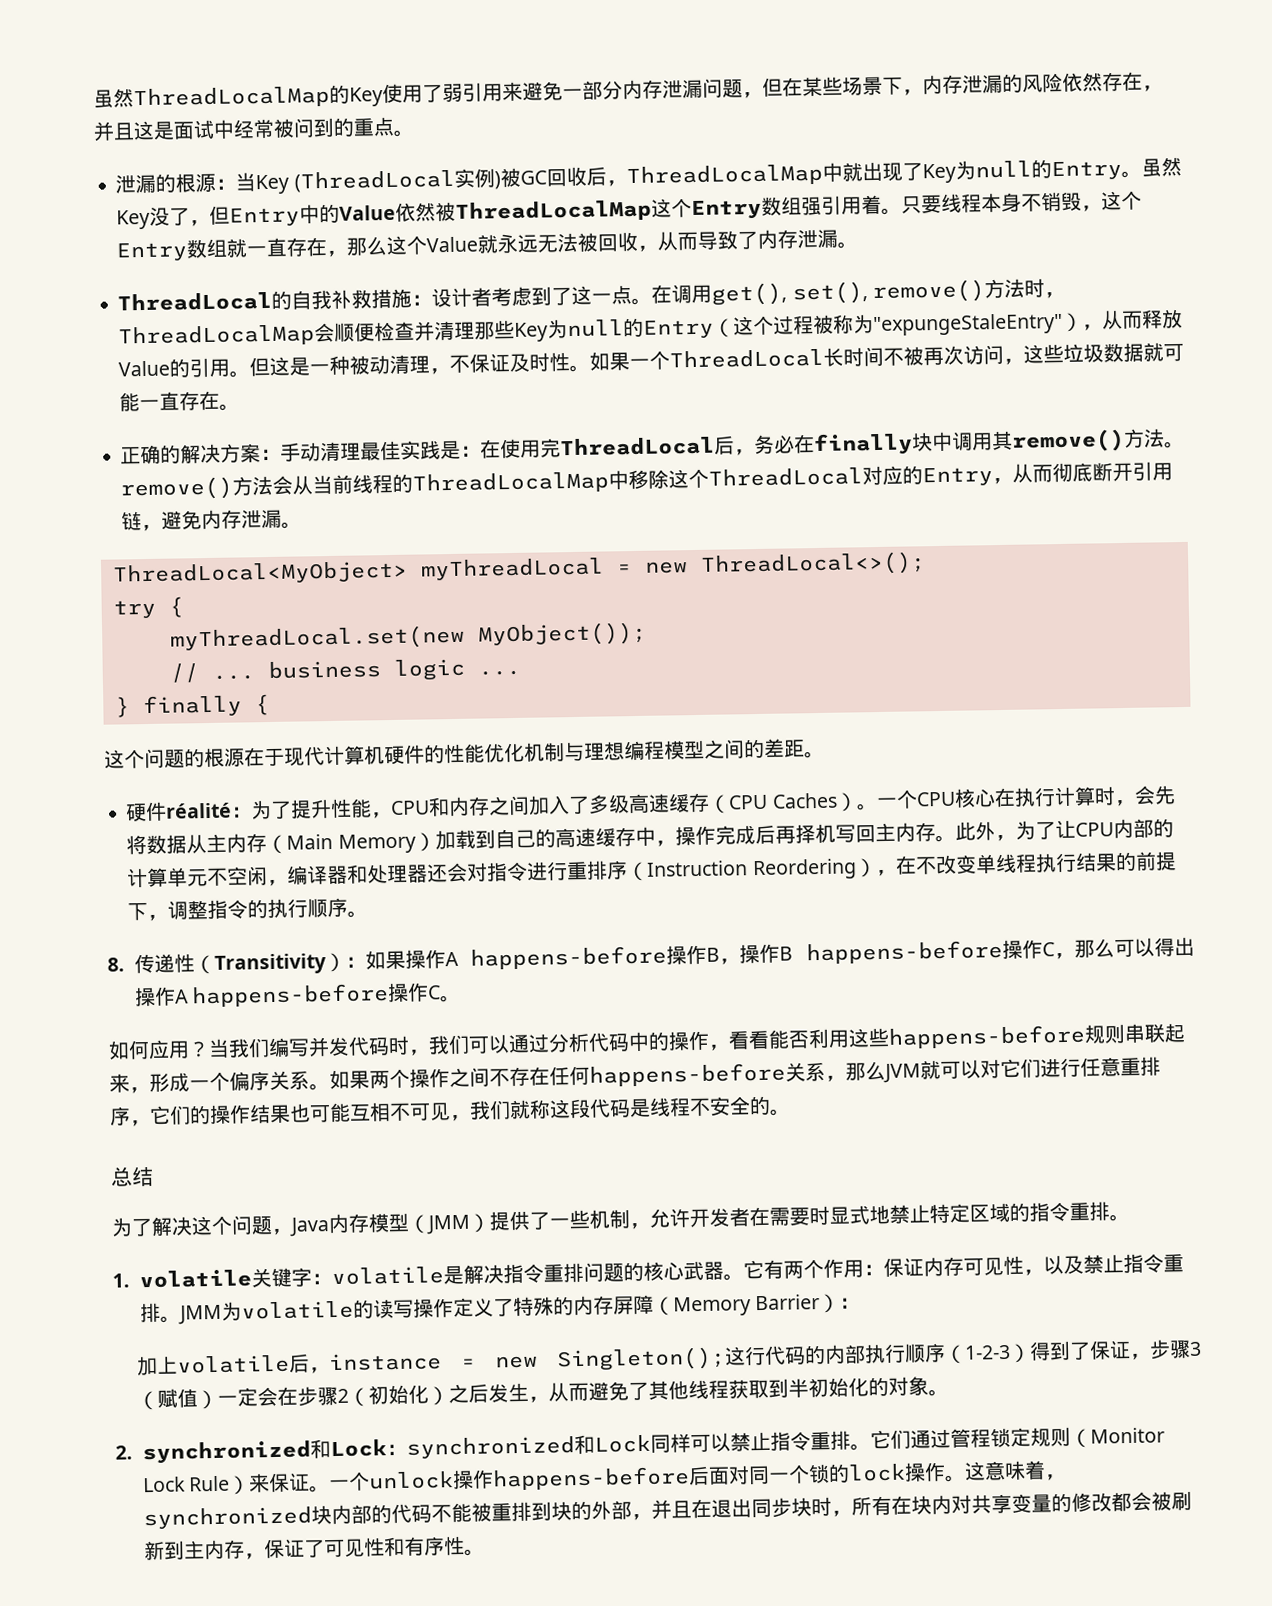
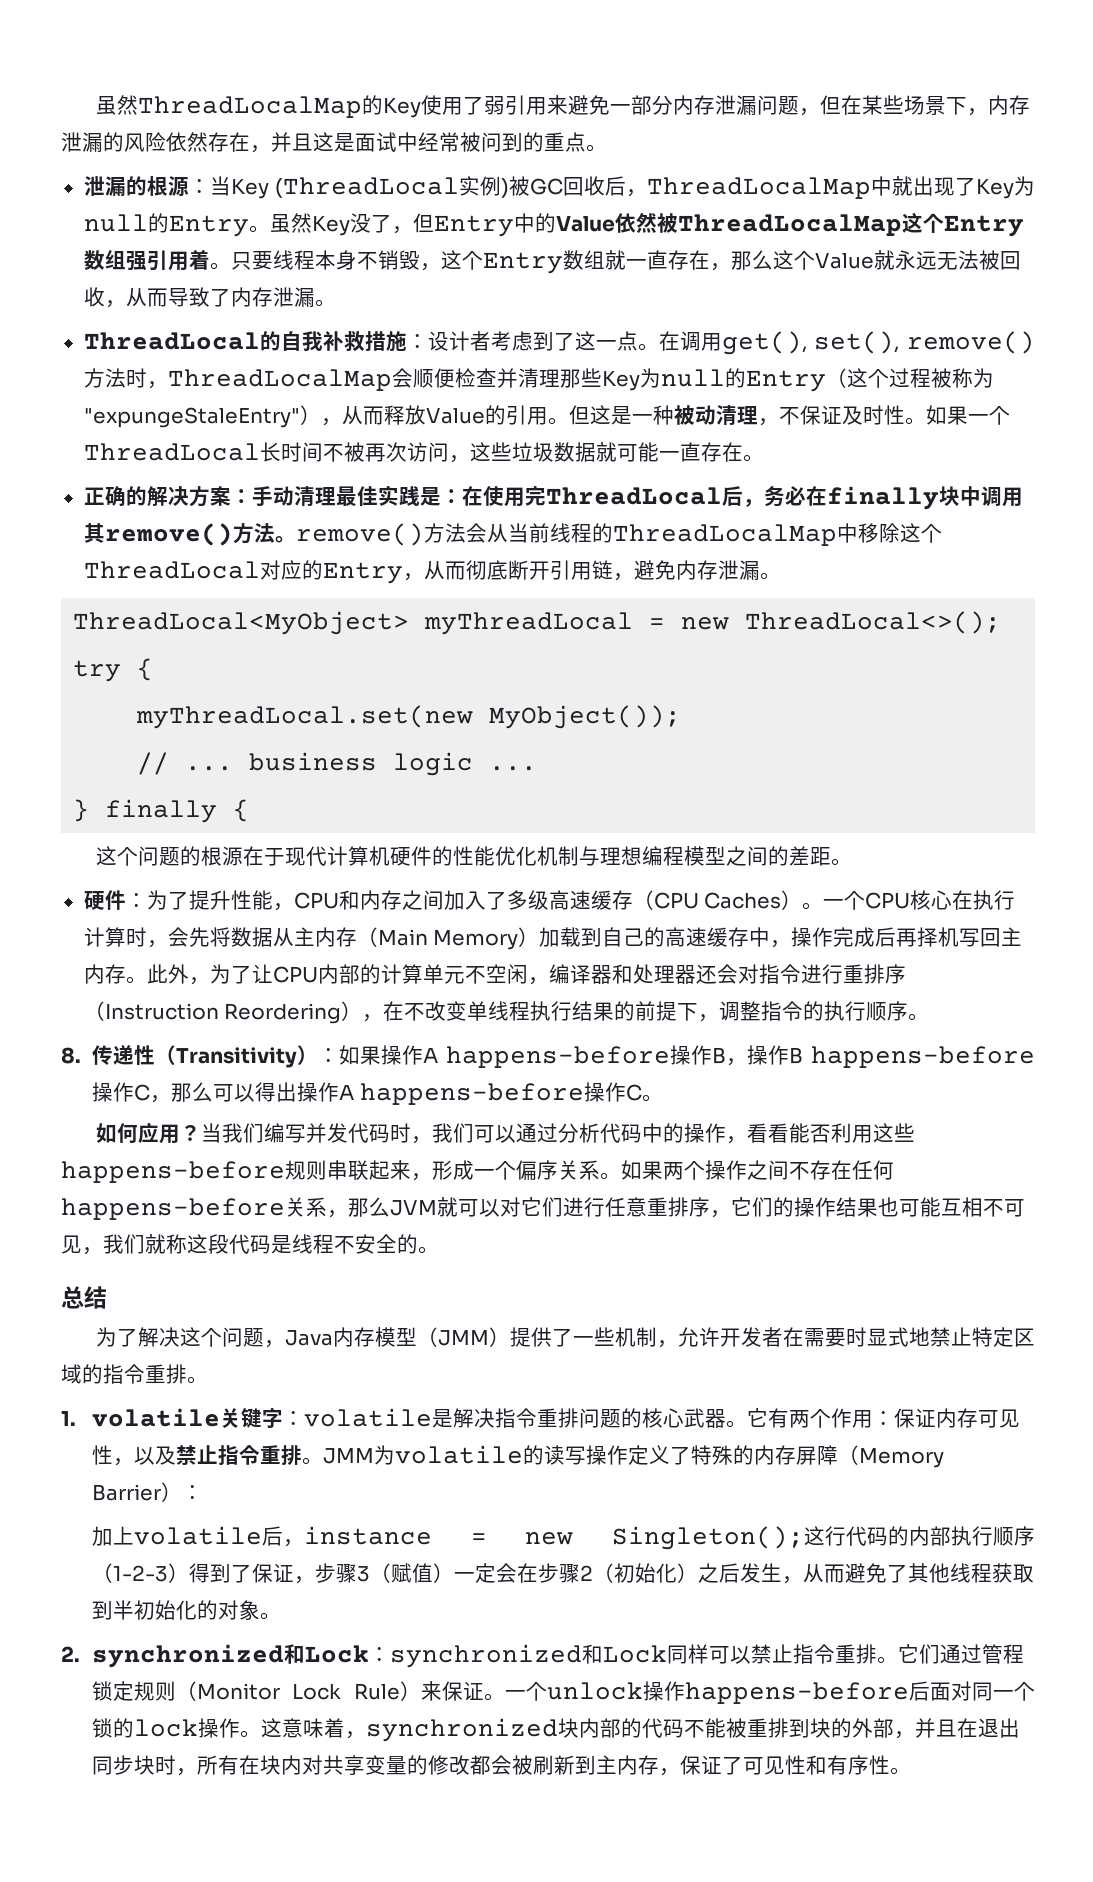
- 硬件réalité：为了提升性能，CPU和内存之间加入了多级高速缓存（CPU Caches）。
+ 硬件：为了提升性能，CPU和内存之间加入了多级高速缓存（CPU Caches）。

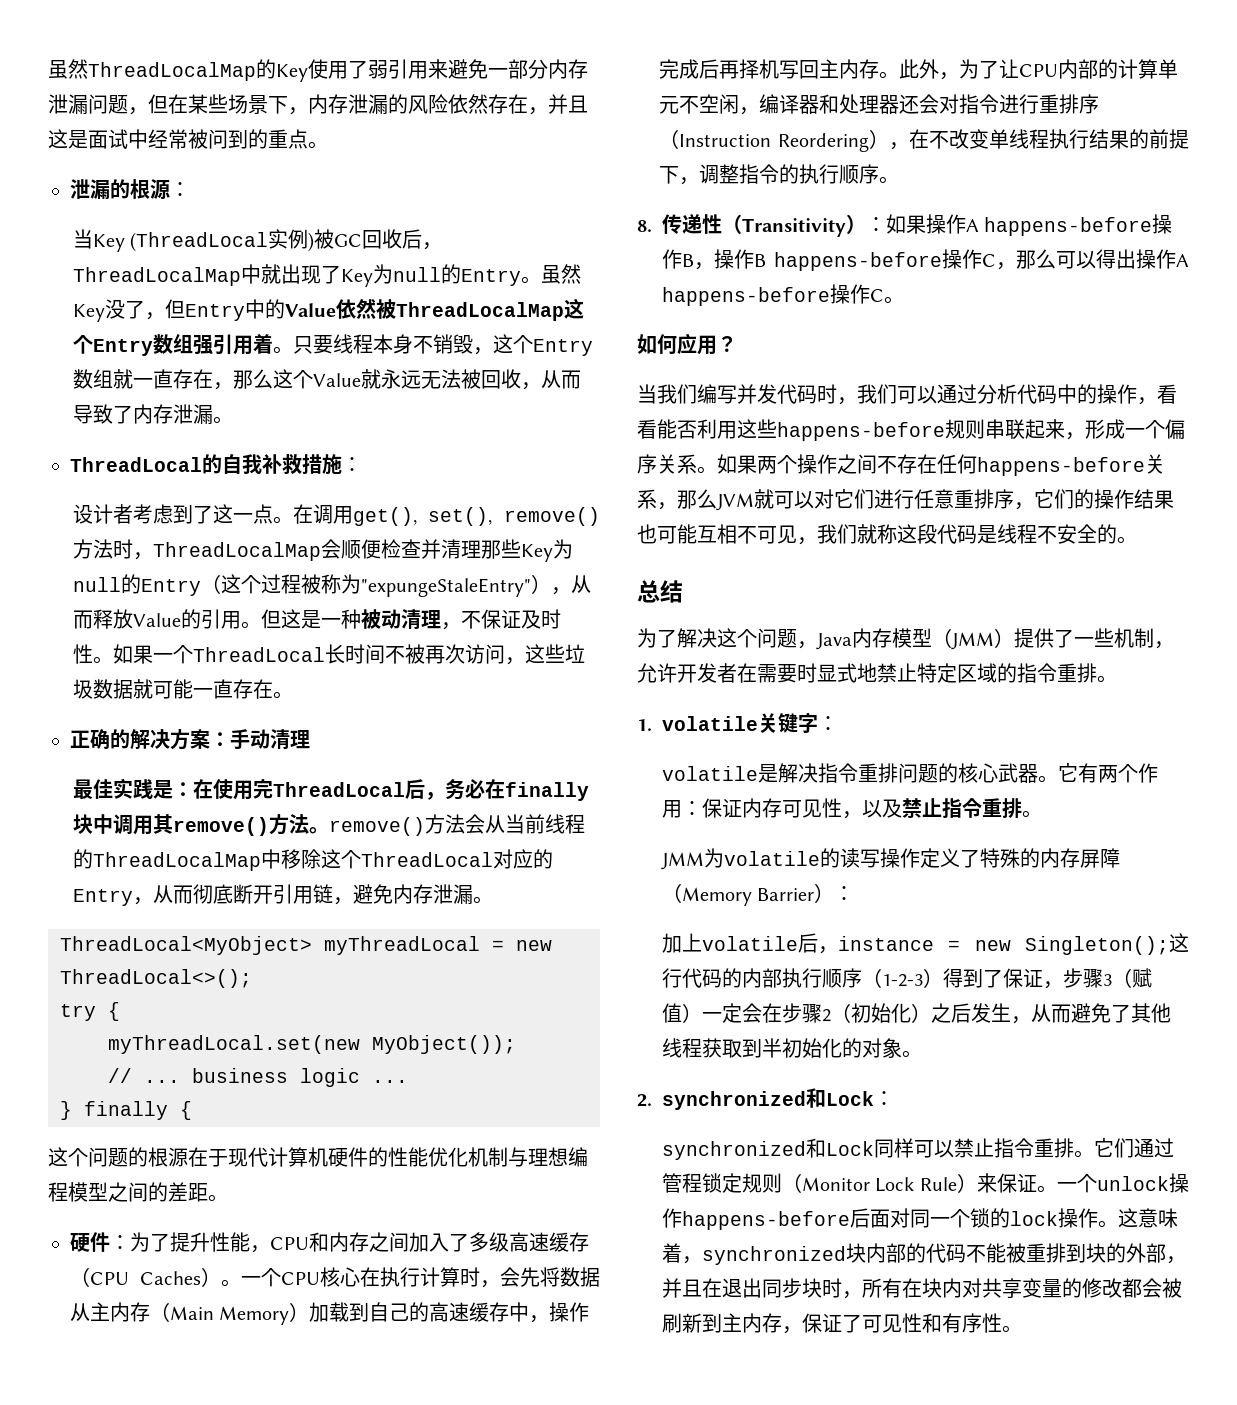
- 泄漏的根源：当Key (ThreadLocal实例)被GC回收后，ThreadLocalMap中就出现了Key为null的Entry。
+ 泄漏的根源：
+ 当Key (ThreadLocal实例)被GC回收后，ThreadLocalMap中就出现了Key为null的Entry。
- ThreadLocal的自我补救措施：设计者考虑到了这一点。
+ ThreadLocal的自我补救措施：
+ 设计者考虑到了这一点。
- 正确的解决方案：手动清理最佳实践是：在使用完ThreadLocal后，务必在finally块中调用其remove()方法。remove()方法会从当前线程的ThreadLocalMap中移除这个ThreadLocal对应的Entry，从而彻底断开引用链，避免内存泄漏。
+ 正确的解决方案：手动清理
+ 最佳实践是：在使用完ThreadLocal后，务必在finally块中调用其remove()方法。remove()方法会从当前线程的ThreadLocalMap中移除这个ThreadLocal对应的Entry，从而彻底断开引用链，避免内存泄漏。
- 如何应用？当我们编写并发代码时，我们可以通过分析代码中的操作，看看能否利用这些happens-before规则串联起来，形成一个偏序关系。
+ 如何应用？
+ 当我们编写并发代码时，我们可以通过分析代码中的操作，看看能否利用这些happens-before规则串联起来，形成一个偏序关系。
- 1. volatile关键字：volatile是解决指令重排问题的核心武器。
+ 1. volatile关键字：
+ volatile是解决指令重排问题的核心武器。
- 它有两个作用：保证内存可见性，以及禁止指令重排。JMM为volatile的读写操作定义了特殊的内存屏障（Memory Barrier）：
+ 它有两个作用：保证内存可见性，以及禁止指令重排。
+ JMM为volatile的读写操作定义了特殊的内存屏障（Memory Barrier）：
- 2. synchronized和Lock：synchronized和Lock同样可以禁止指令重排。
+ 2. synchronized和Lock：
+ synchronized和Lock同样可以禁止指令重排。

